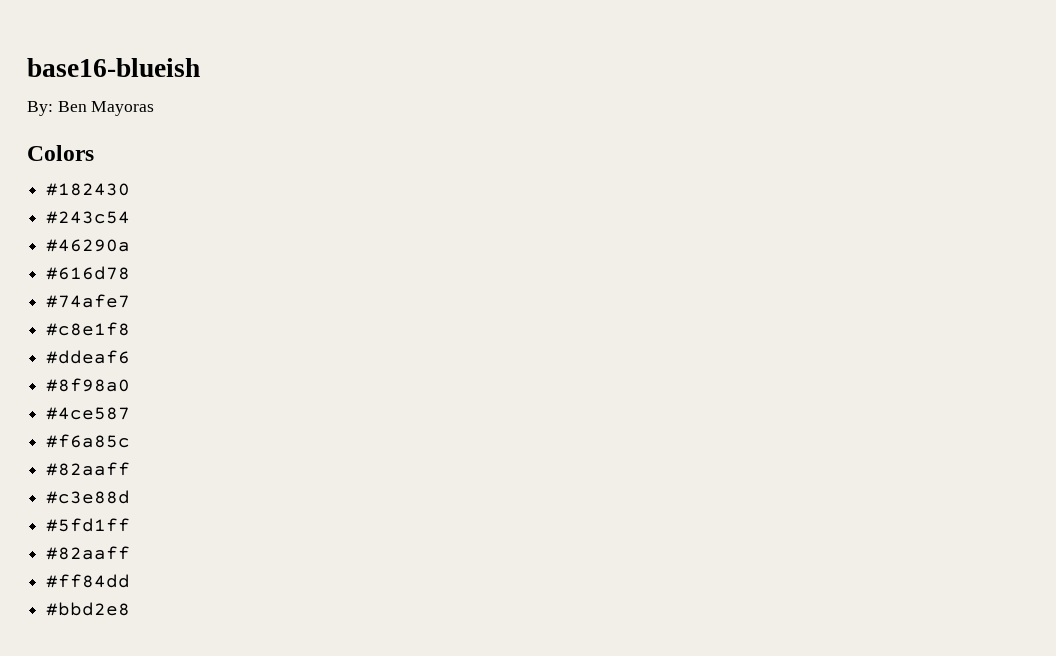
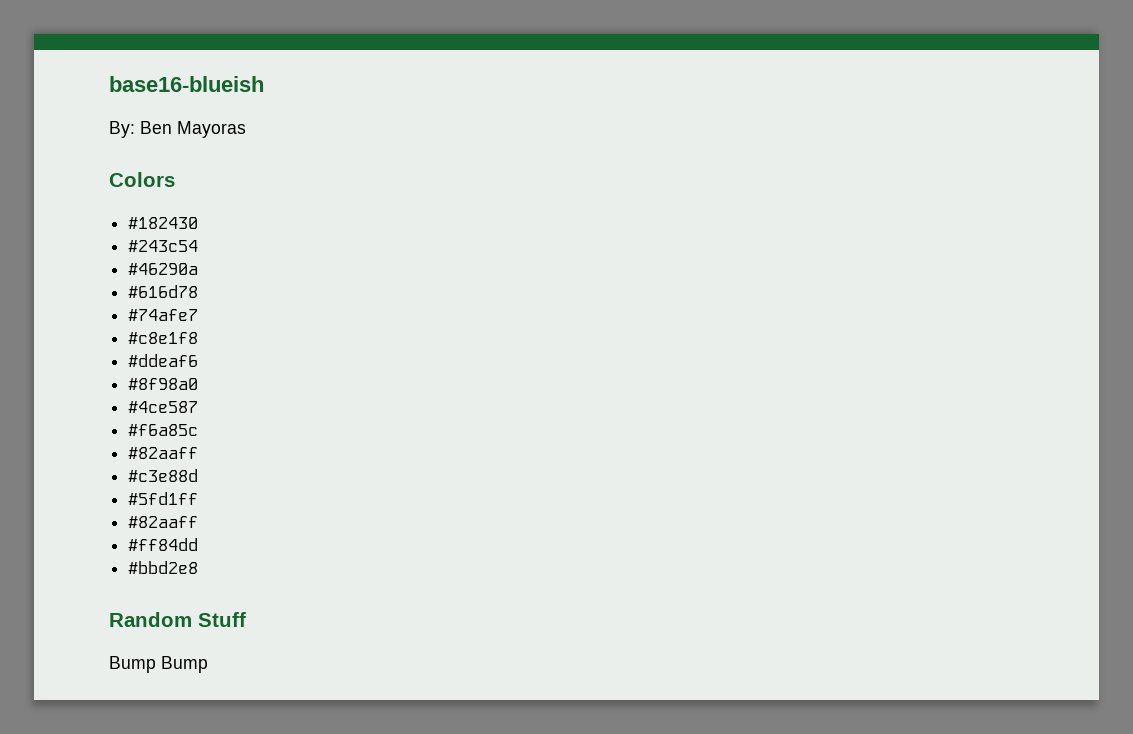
+ Random Stuff
+ Bump Bump

